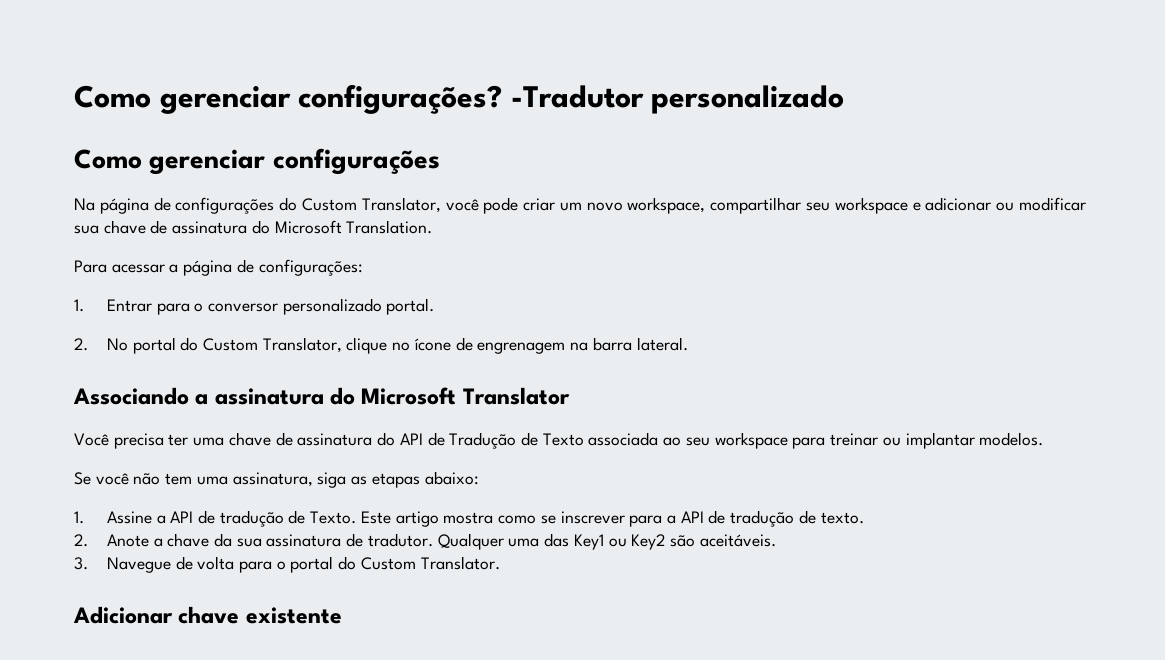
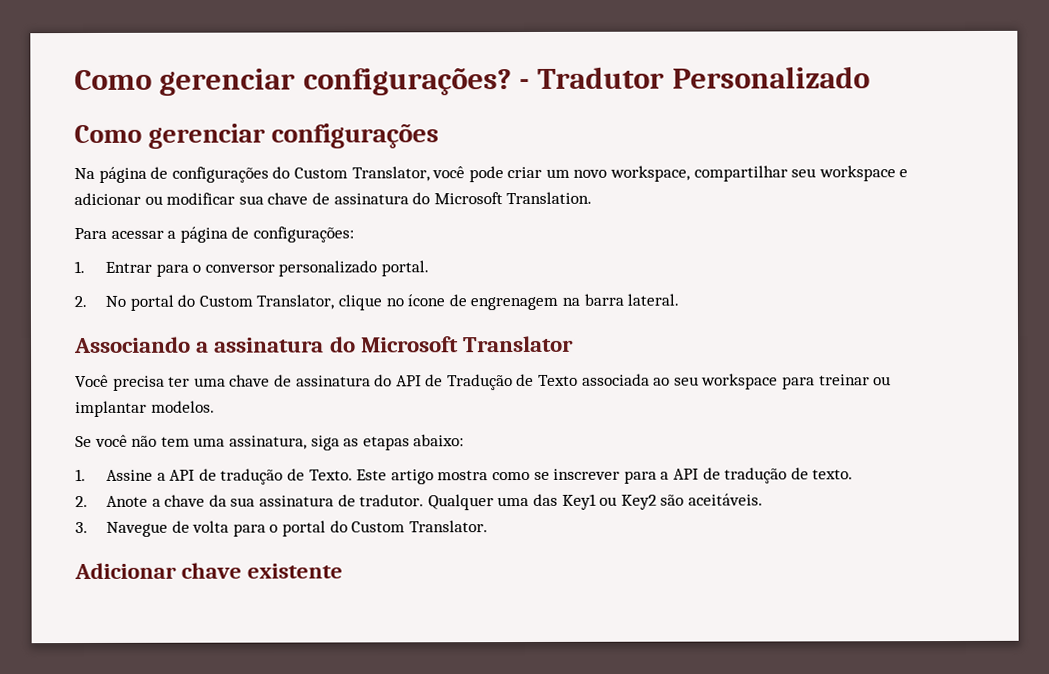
- -Tradutor personalizado
+ - Tradutor Personalizado

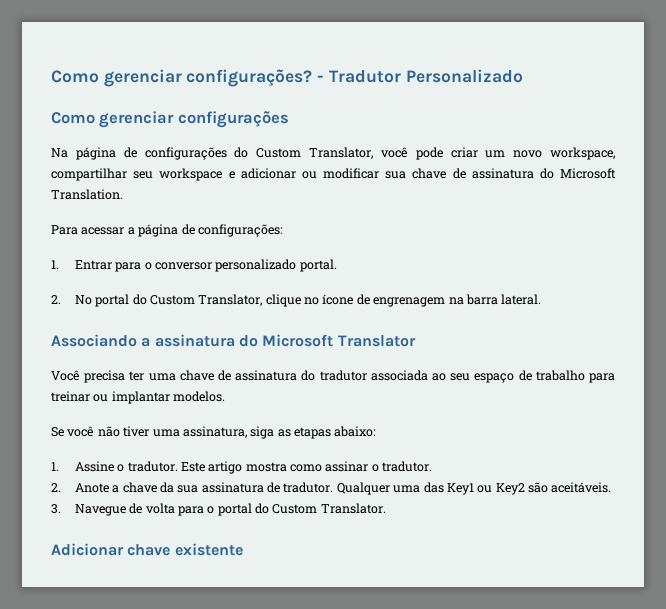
- Você precisa ter uma chave de assinatura do API de Tradução de Texto associada ao seu workspace para treinar ou implantar modelos.
+ Você precisa ter uma chave de assinatura do tradutor associada ao seu espaço de trabalho para treinar ou implantar modelos.
- Se você não tem uma assinatura, siga as etapas abaixo:
+ Se você não tiver uma assinatura, siga as etapas abaixo:
- 1. Assine a API de tradução de Texto. Este artigo mostra como se inscrever para a API de tradução de texto.
+ 1. Assine o tradutor. Este artigo mostra como assinar o tradutor.

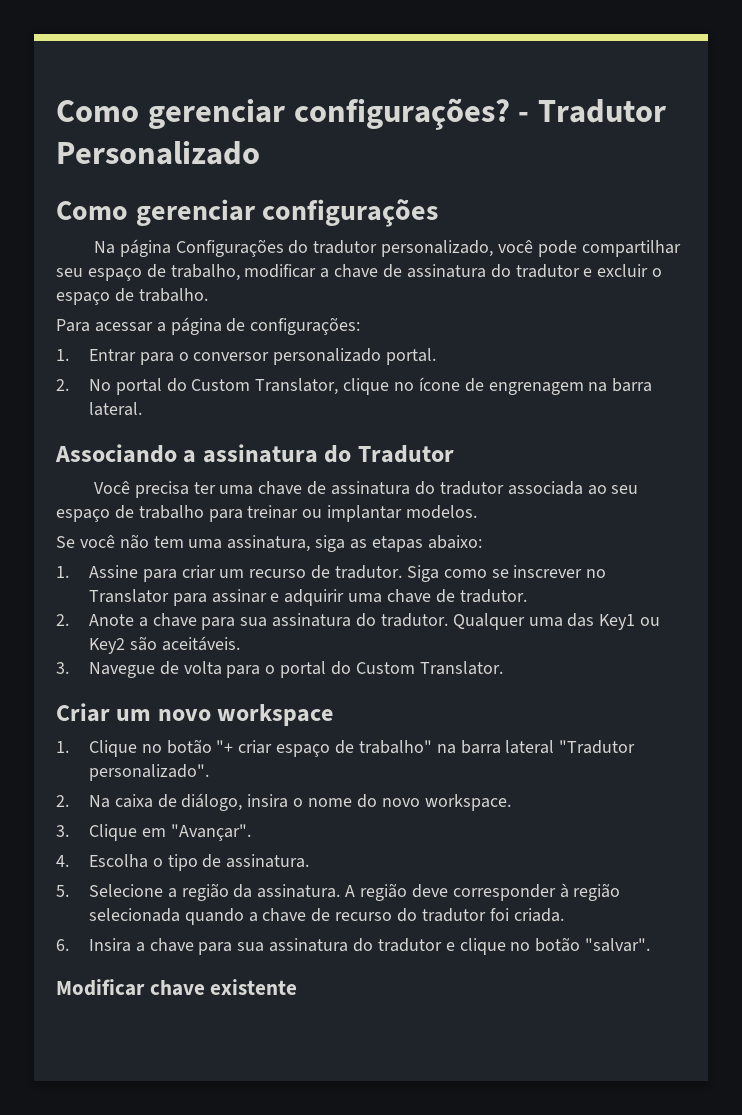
- Na página de configurações do Custom Translator, você pode criar um novo workspace, compartilhar seu workspace e adicionar ou modificar sua chave de assinatura do Microsoft Translation.
+ Na página Configurações do tradutor personalizado, você pode compartilhar seu espaço de trabalho, modificar a chave de assinatura do tradutor e excluir o espaço de trabalho.
- Associando a assinatura do Microsoft Translator
+ Associando a assinatura do Tradutor
- Se você não tiver uma assinatura, siga as etapas abaixo:
+ Se você não tem uma assinatura, siga as etapas abaixo:
- 1. Assine o tradutor. Este artigo mostra como assinar o tradutor.
+ 1. Assine para criar um recurso de tradutor. Siga como se inscrever no Translator para assinar e adquirir uma chave de tradutor.
- 2. Anote a chave da sua assinatura de tradutor.
+ 2. Anote a chave para sua assinatura do tradutor.
- Adicionar chave existente
+ Criar um novo workspace
+ 1. Clique no botão "+ criar espaço de trabalho" na barra lateral "Tradutor personalizado".
+ 2. Na caixa de diálogo, insira o nome do novo workspace.
+ 3. Clique em "Avançar".
+ 4. Escolha o tipo de assinatura.
+ 5. Selecione a região da assinatura. A região deve corresponder à região selecionada quando a chave de recurso do tradutor foi criada.
+ 6. Insira a chave para sua assinatura do tradutor e clique no botão "salvar".
+ Modificar chave existente

